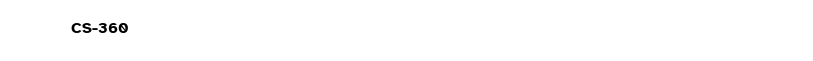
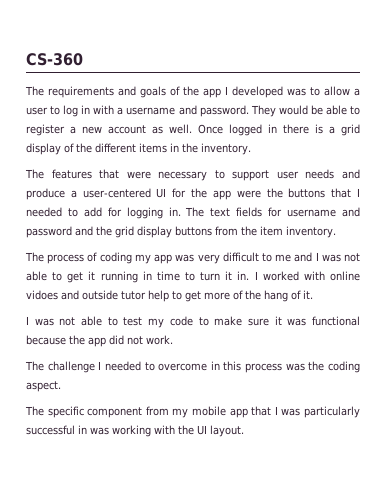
+ The requirements and goals of the app I developed was to allow a user to log in with a username and password. They would be able to register a new account as well. Once logged in there is a grid display of the different items in the inventory.
+ The features that were necessary to support user needs and produce a user-centered UI for the app were the buttons that I needed to add for logging in. The text fields for username and password and the grid display buttons from the item inventory.
+ The process of coding my app was very difficult to me and I was not able to get it running in time to turn it in. I worked with online vidoes and outside tutor help to get more of the hang of it.
+ I was not able to test my code to make sure it was functional because the app did not work.
+ The challenge I needed to overcome in this process was the coding aspect.
+ The specific component from my mobile app that I was particularly successful in was working with the UI layout.

